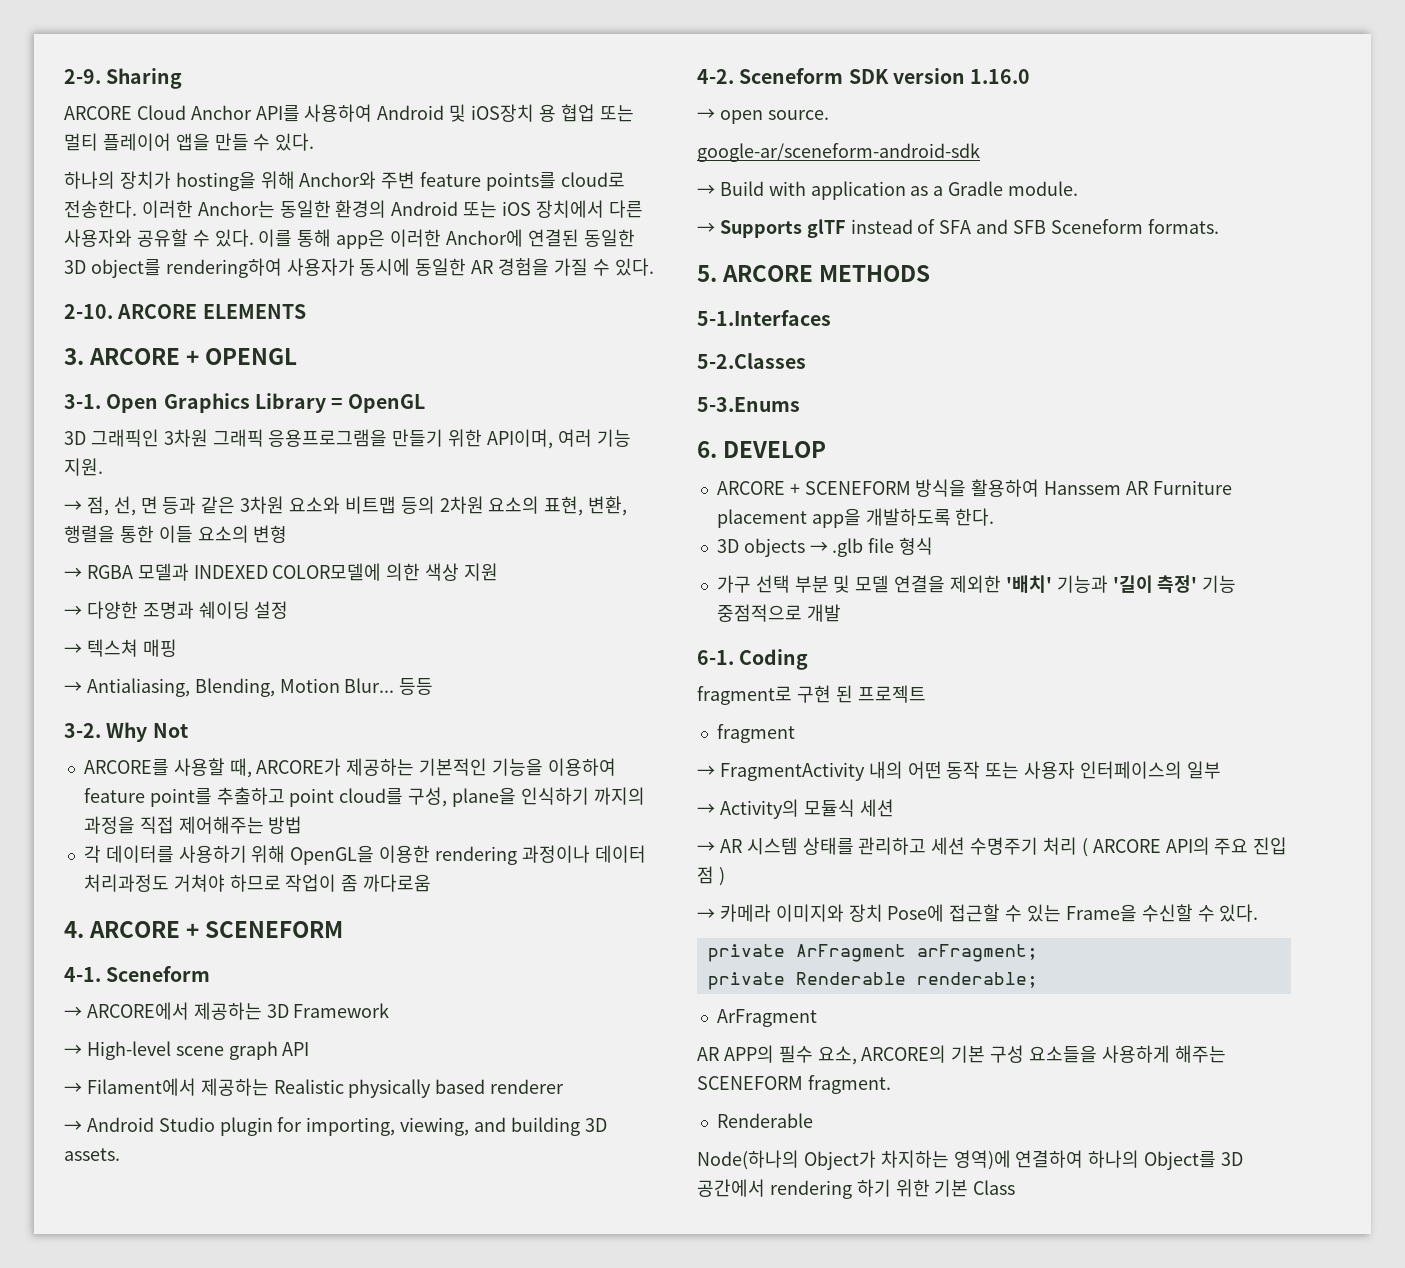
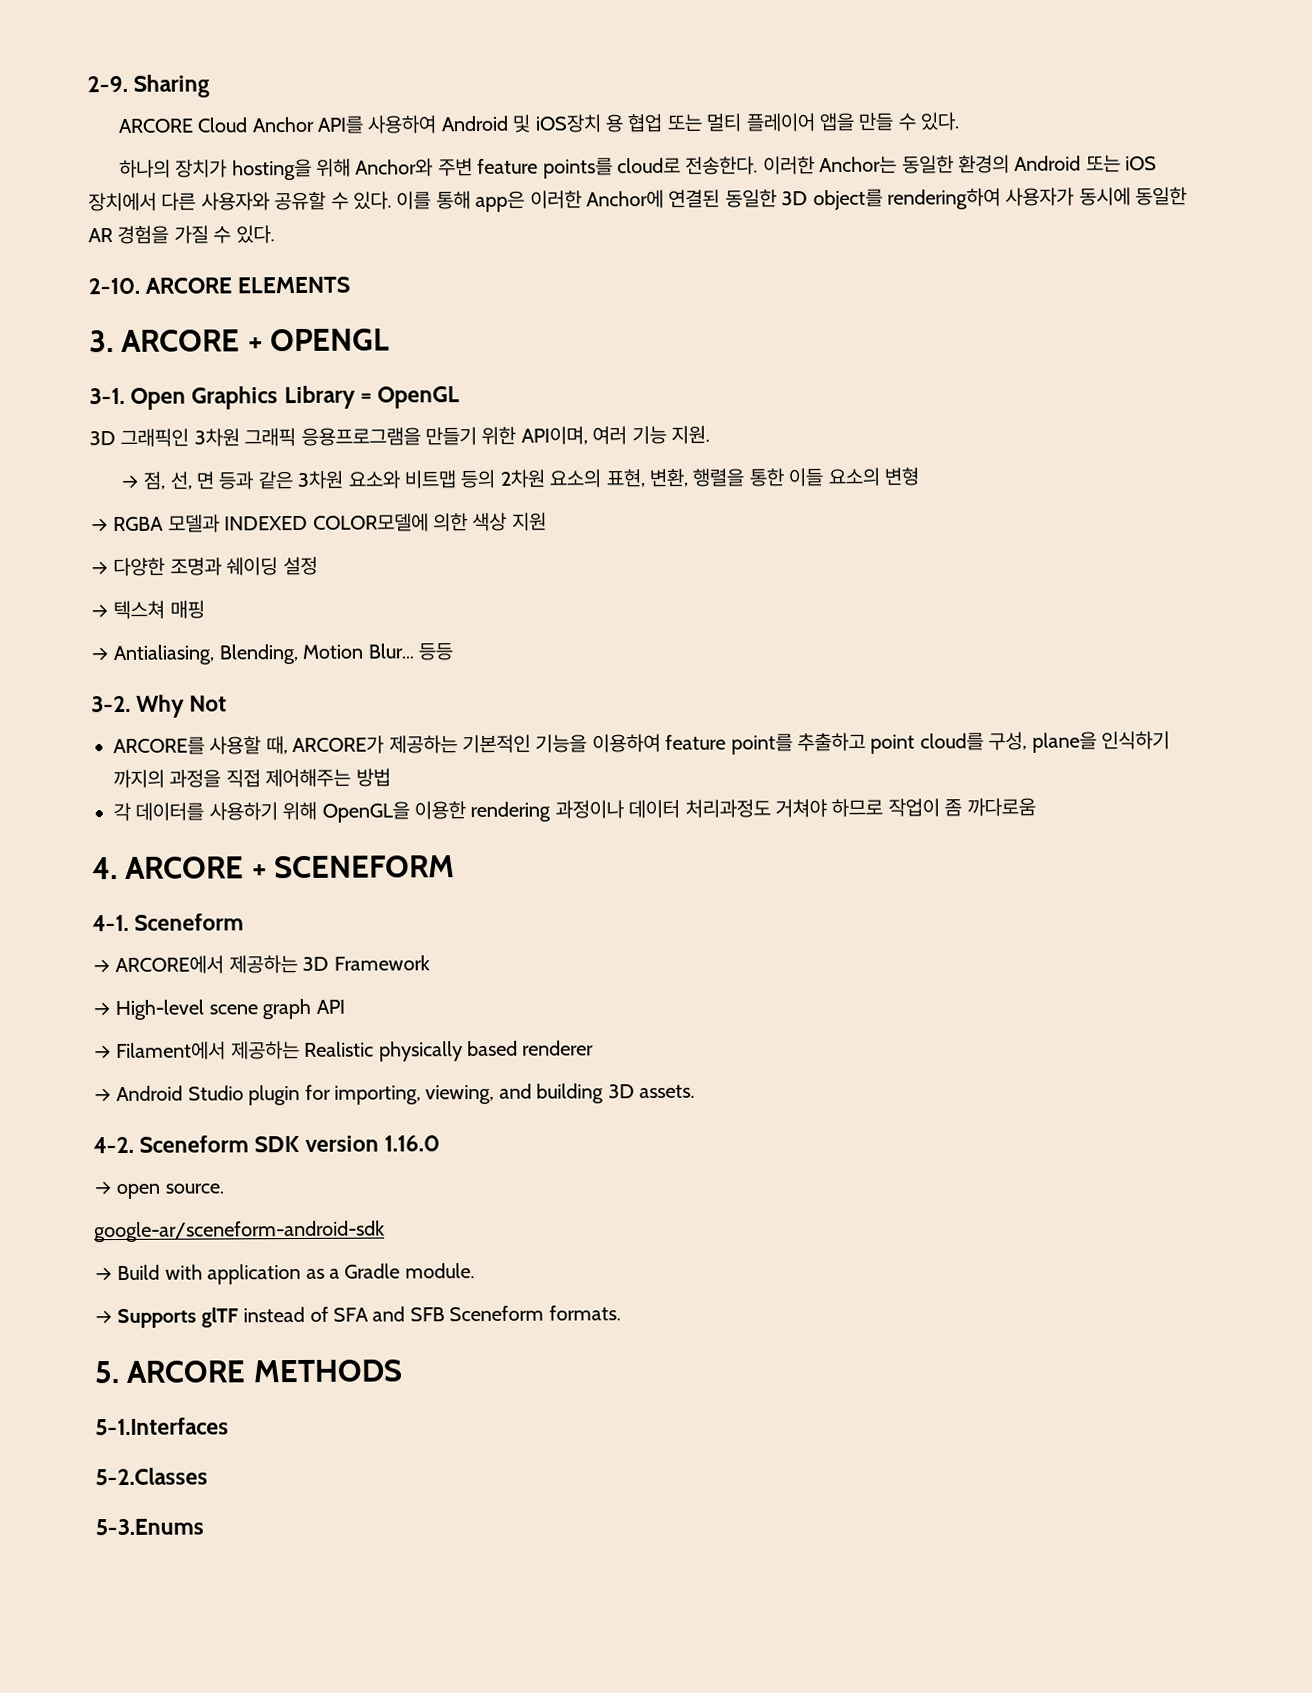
- 6. DEVELOP
- ARCORE + SCENEFORM 방식을 활용하여 Hanssem AR Furniture placement app을 개발하도록 한다.
- 3D objects → .glb file 형식
- 가구 선택 부분 및 모델 연결을 제외한 '배치' 기능과 '길이 측정' 기능 중점적으로 개발
- 6-1. Coding
- fragment로 구현 된 프로젝트
- fragment
- → FragmentActivity 내의 어떤 동작 또는 사용자 인터페이스의 일부
- → Activity의 모듈식 세션
- → AR 시스템 상태를 관리하고 세션 수명주기 처리 ( ARCORE API의 주요 진입 점 )
- → 카메라 이미지와 장치 Pose에 접근할 수 있는 Frame을 수신할 수 있다.
- private ArFragment arFragment;
- private Renderable renderable;
- ArFragment
- AR APP의 필수 요소, ARCORE의 기본 구성 요소들을 사용하게 해주는 SCENEFORM fragment.
- Renderable
- Node(하나의 Object가 차지하는 영역)에 연결하여 하나의 Object를 3D 공간에서 rendering 하기 위한 기본 Class

